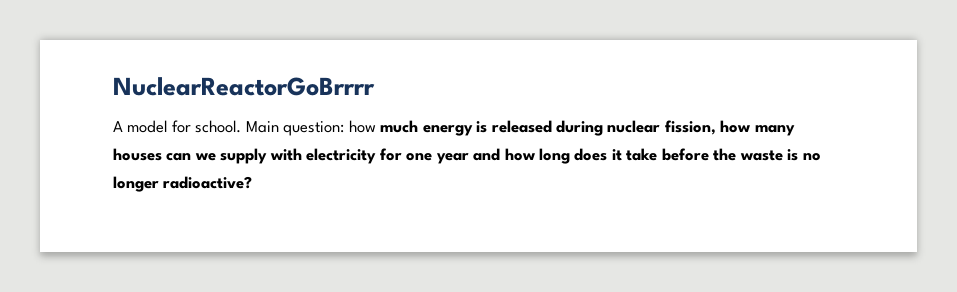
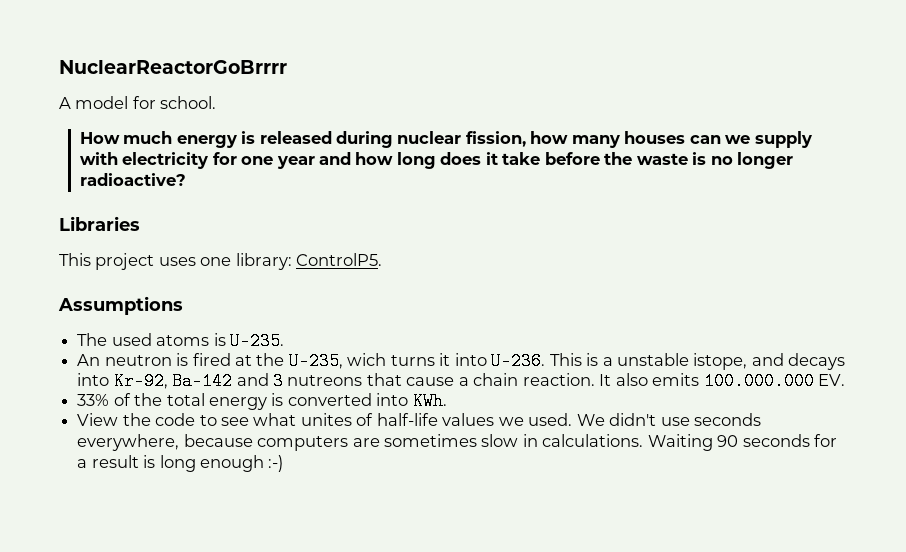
- A model for school. Main question: how much energy is released during nuclear fission, how many houses can we supply with electricity for one year and how long does it take before the waste is no longer radioactive?
+ A model for school.
+ How much energy is released during nuclear fission, how many houses can we supply with electricity for one year and how long does it take before the waste is no longer radioactive?
+ Libraries
+ This project uses one library: ControlP5.
+ Assumptions
+ The used atoms is U-235.
+ An neutron is fired at the U-235, wich turns it into U-236. This is a unstable istope, and decays into Kr-92, Ba-142 and 3 nutreons that cause a chain reaction. It also emits 100.000.000 EV.
+ 33% of the total energy is converted into KWh.
+ View the code to see what unites of half-life values we used. We didn't use seconds everywhere, because computers are sometimes slow in calculations. Waiting 90 seconds for a result is long enough :-)

